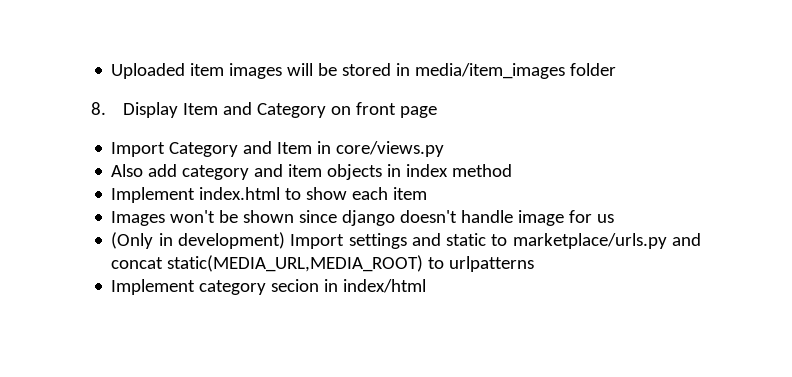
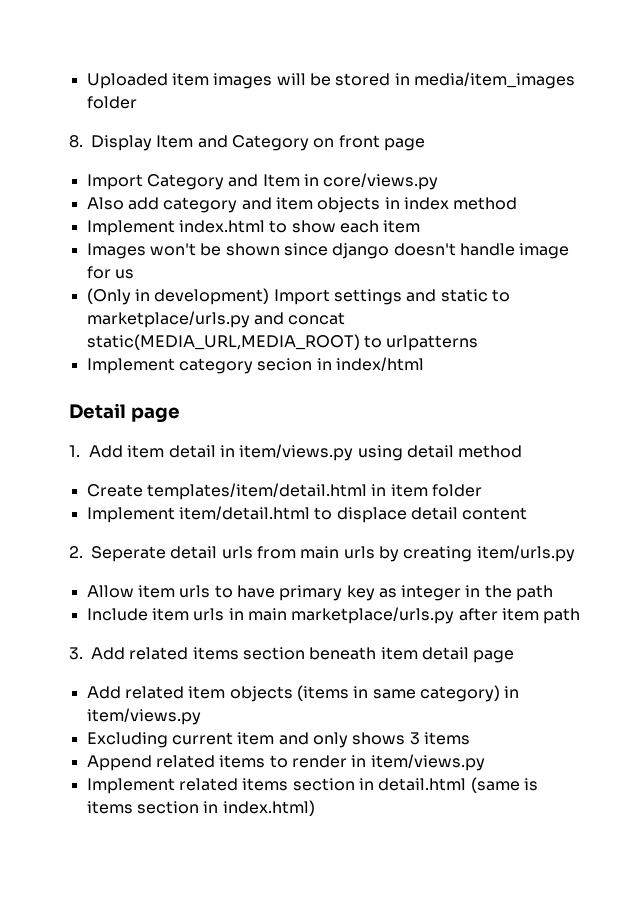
+ Detail page
+ 1. Add item detail in item/views.py using detail method
+ Create templates/item/detail.html in item folder
+ Implement item/detail.html to displace detail content
+ 2. Seperate detail urls from main urls by creating item/urls.py
+ Allow item urls to have primary key as integer in the path
+ Include item urls in main marketplace/urls.py after item path
+ 3. Add related items section beneath item detail page
+ Add related item objects (items in same category) in item/views.py
+ Excluding current item and only shows 3 items
+ Append related items to render in item/views.py
+ Implement related items section in detail.html (same is items section in index.html)

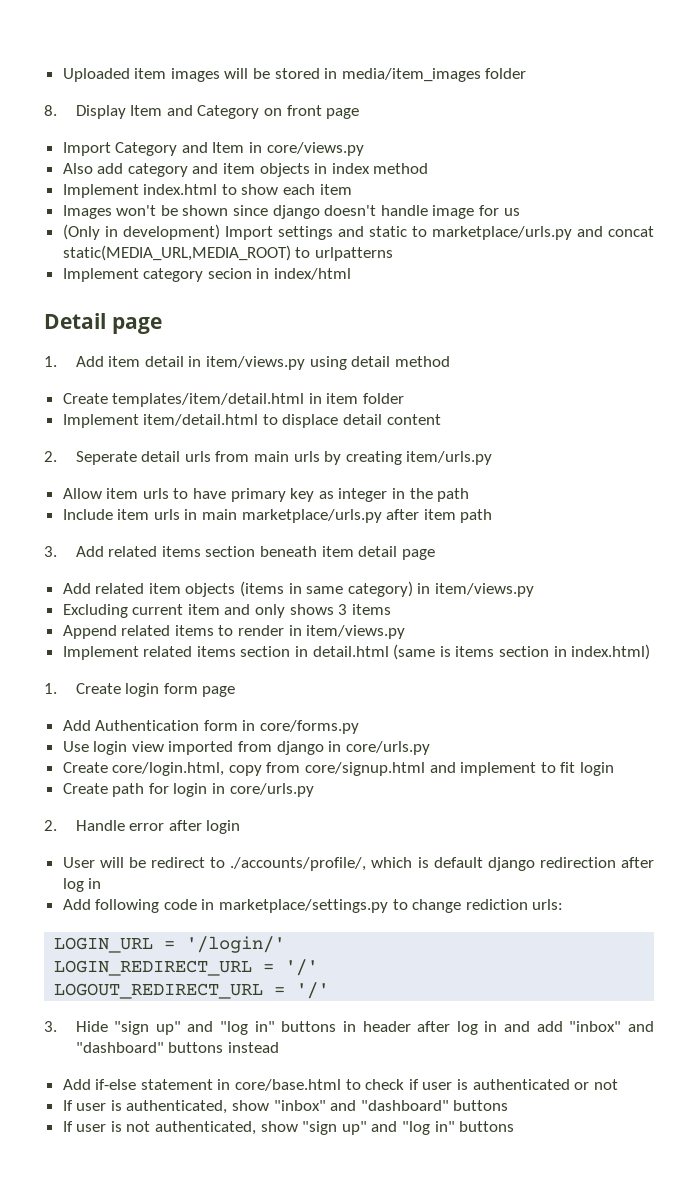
+ 1. Create login form page
+ Add Authentication form in core/forms.py
+ Use login view imported from django in core/urls.py
+ Create core/login.html, copy from core/signup.html and implement to fit login
+ Create path for login in core/urls.py
+ 2. Handle error after login
+ User will be redirect to ./accounts/profile/, which is default django redirection after log in
+ Add following code in marketplace/settings.py to change rediction urls:
+ LOGIN_URL = '/login/'
+ LOGIN_REDIRECT_URL = '/'
+ LOGOUT_REDIRECT_URL = '/'
+ 3. Hide "sign up" and "log in" buttons in header after log in and add "inbox" and "dashboard" buttons instead
+ Add if-else statement in core/base.html to check if user is authenticated or not
+ If user is authenticated, show "inbox" and "dashboard" buttons
+ If user is not authenticated, show "sign up" and "log in" buttons

